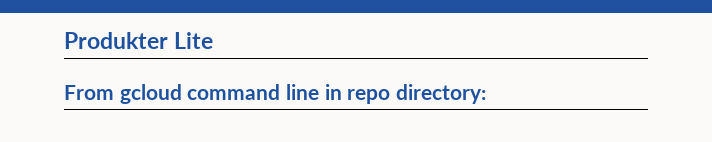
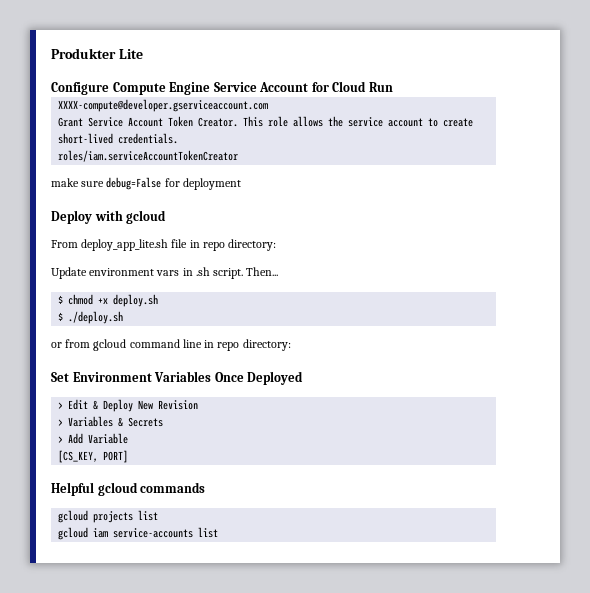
- From gcloud command line in repo directory:
+ Configure Compute Engine Service Account for Cloud Run
+ XXXX-compute@developer.gserviceaccount.com
+ Grant Service Account Token Creator. This role allows the service account to create short-lived credentials.
+ roles/iam.serviceAccountTokenCreator
+ make sure debug=False for deployment
+ Deploy with gcloud
+ From deploy_app_lite.sh file in repo directory:
+ Update environment vars in .sh script. Then...
+ $ chmod +x deploy.sh
+ $ ./deploy.sh
+ or from gcloud command line in repo directory:
+ Set Environment Variables Once Deployed
+ > Edit & Deploy New Revision
+ > Variables & Secrets
+ > Add Variable
+ [CS_KEY, PORT]
+ Helpful gcloud commands
+ gcloud projects list
+ gcloud iam service-accounts list

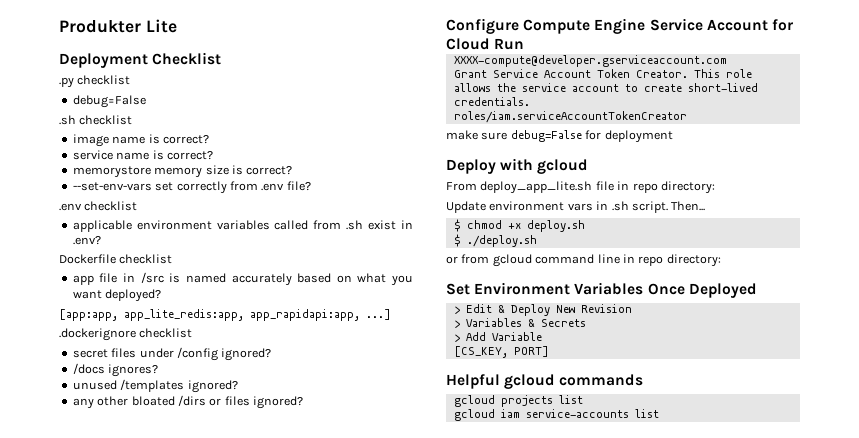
+ Deployment Checklist
+ .py checklist
+ debug=False
+ .sh checklist
+ image name is correct?
+ service name is correct?
+ memorystore memory size is correct?
+ --set-env-vars set correctly from .env file?
+ .env checklist
+ applicable environment variables called from .sh exist in .env?
+ Dockerfile checklist
+ app file in /src is named accurately based on what you want deployed?
+ [app:app, app_lite_redis:app, app_rapidapi:app, ...]
+ .dockerignore checklist
+ secret files under /config ignored?
+ /docs ignores?
+ unused /templates ignored?
+ any other bloated /dirs or files ignored?

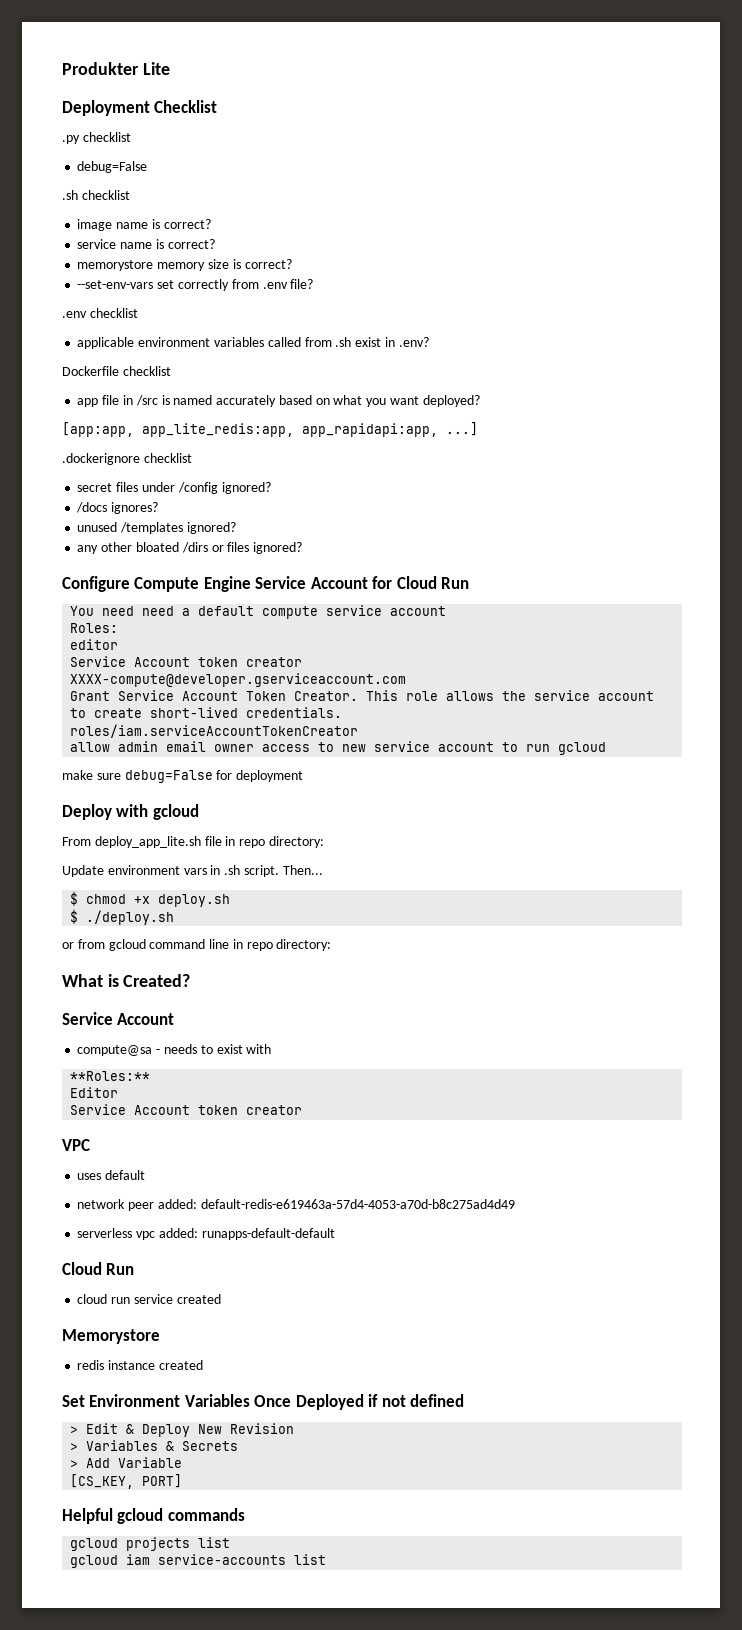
+ You need need a default compute service account
+ Roles:
+ editor
+ Service Account token creator
+ allow admin email owner access to new service account to run gcloud
+ What is Created?
+ Service Account
+ compute@sa - needs to exist with
+ **Roles:**
+ Editor
+ Service Account token creator
+ VPC
+ uses default
+ network peer added: default-redis-e619463a-57d4-4053-a70d-b8c275ad4d49
+ serverless vpc added: runapps-default-default
+ Cloud Run
+ cloud run service created
+ Memorystore
+ redis instance created
- Set Environment Variables Once Deployed
+ Set Environment Variables Once Deployed if not defined

